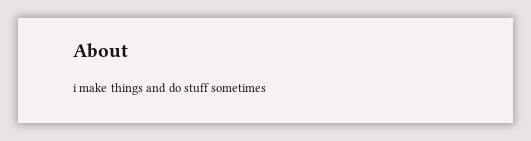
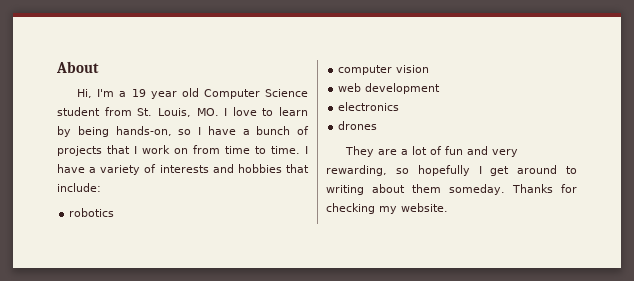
- i make things and do stuff sometimes
+ Hi, I'm a 19 year old Computer Science student from St. Louis, MO. I love to learn by being hands-on, so I have a bunch of projects that I work on from time to time. I have a variety of interests and hobbies that include:
+ robotics
+ computer vision
+ web development
+ electronics
+ drones
+ They are a lot of fun and very rewarding, so hopefully I get around to writing about them someday. Thanks for checking my website.

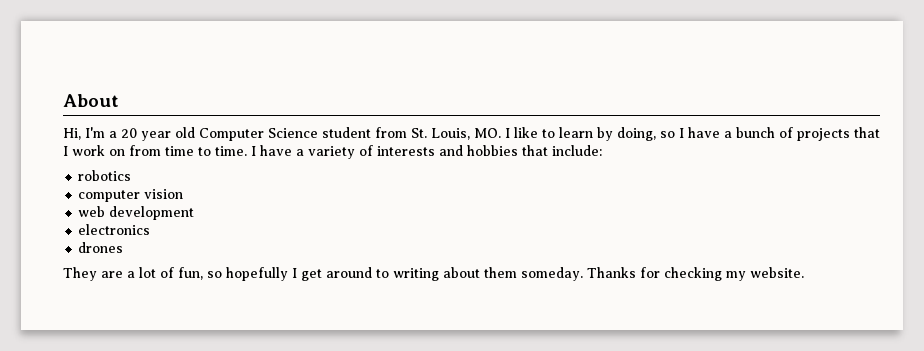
- Hi, I'm a 19 year old Computer Science student from St. Louis, MO. I love to learn by being hands-on, so I have a bunch of projects that I work on from time to time.
+ Hi, I'm a 20 year old Computer Science student from St. Louis, MO. I like to learn by doing, so I have a bunch of projects that I work on from time to time.
- They are a lot of fun and very rewarding, so hopefully I get around to writing about them someday.
+ They are a lot of fun, so hopefully I get around to writing about them someday.

